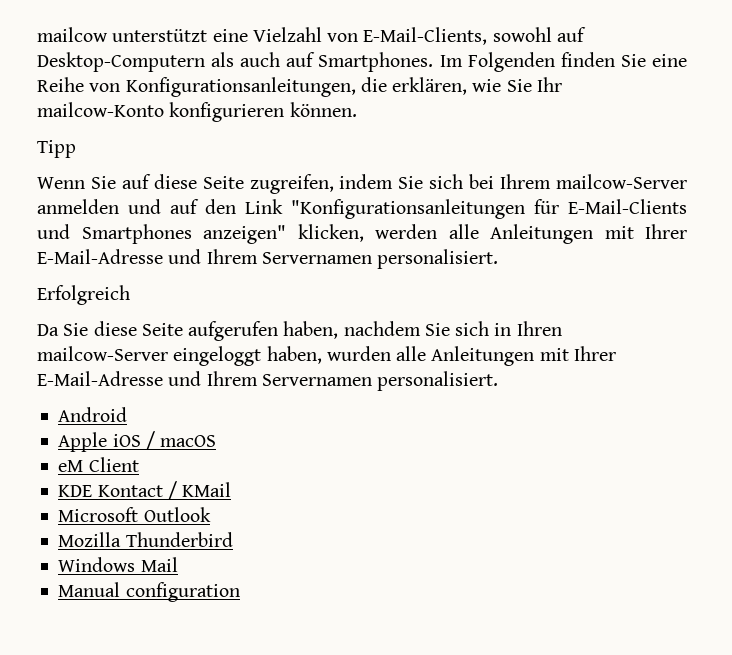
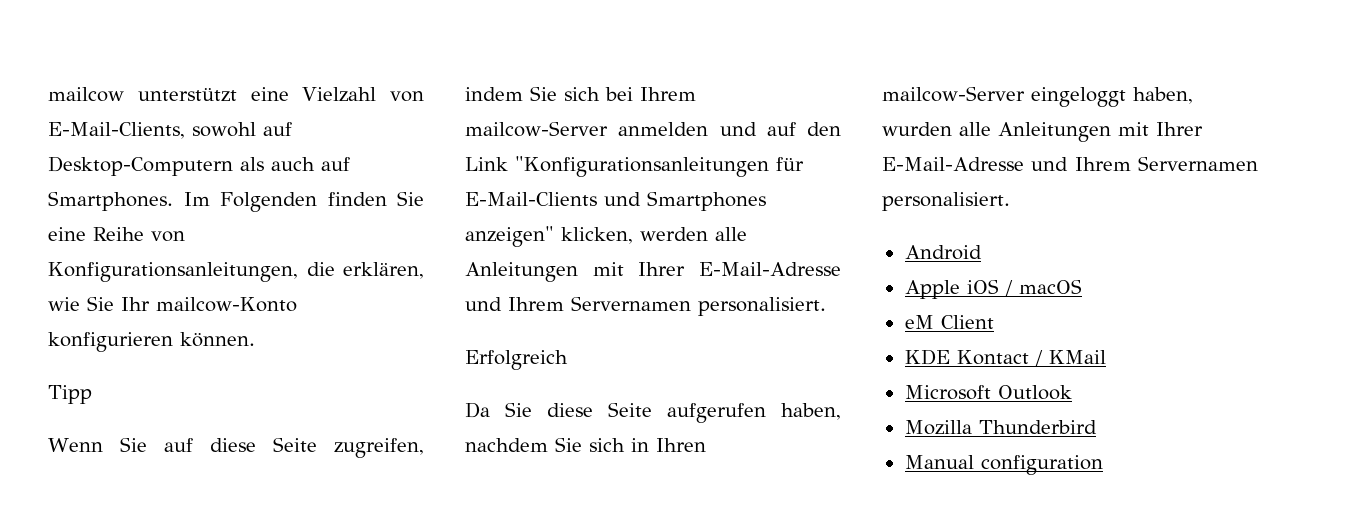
- Windows Mail

